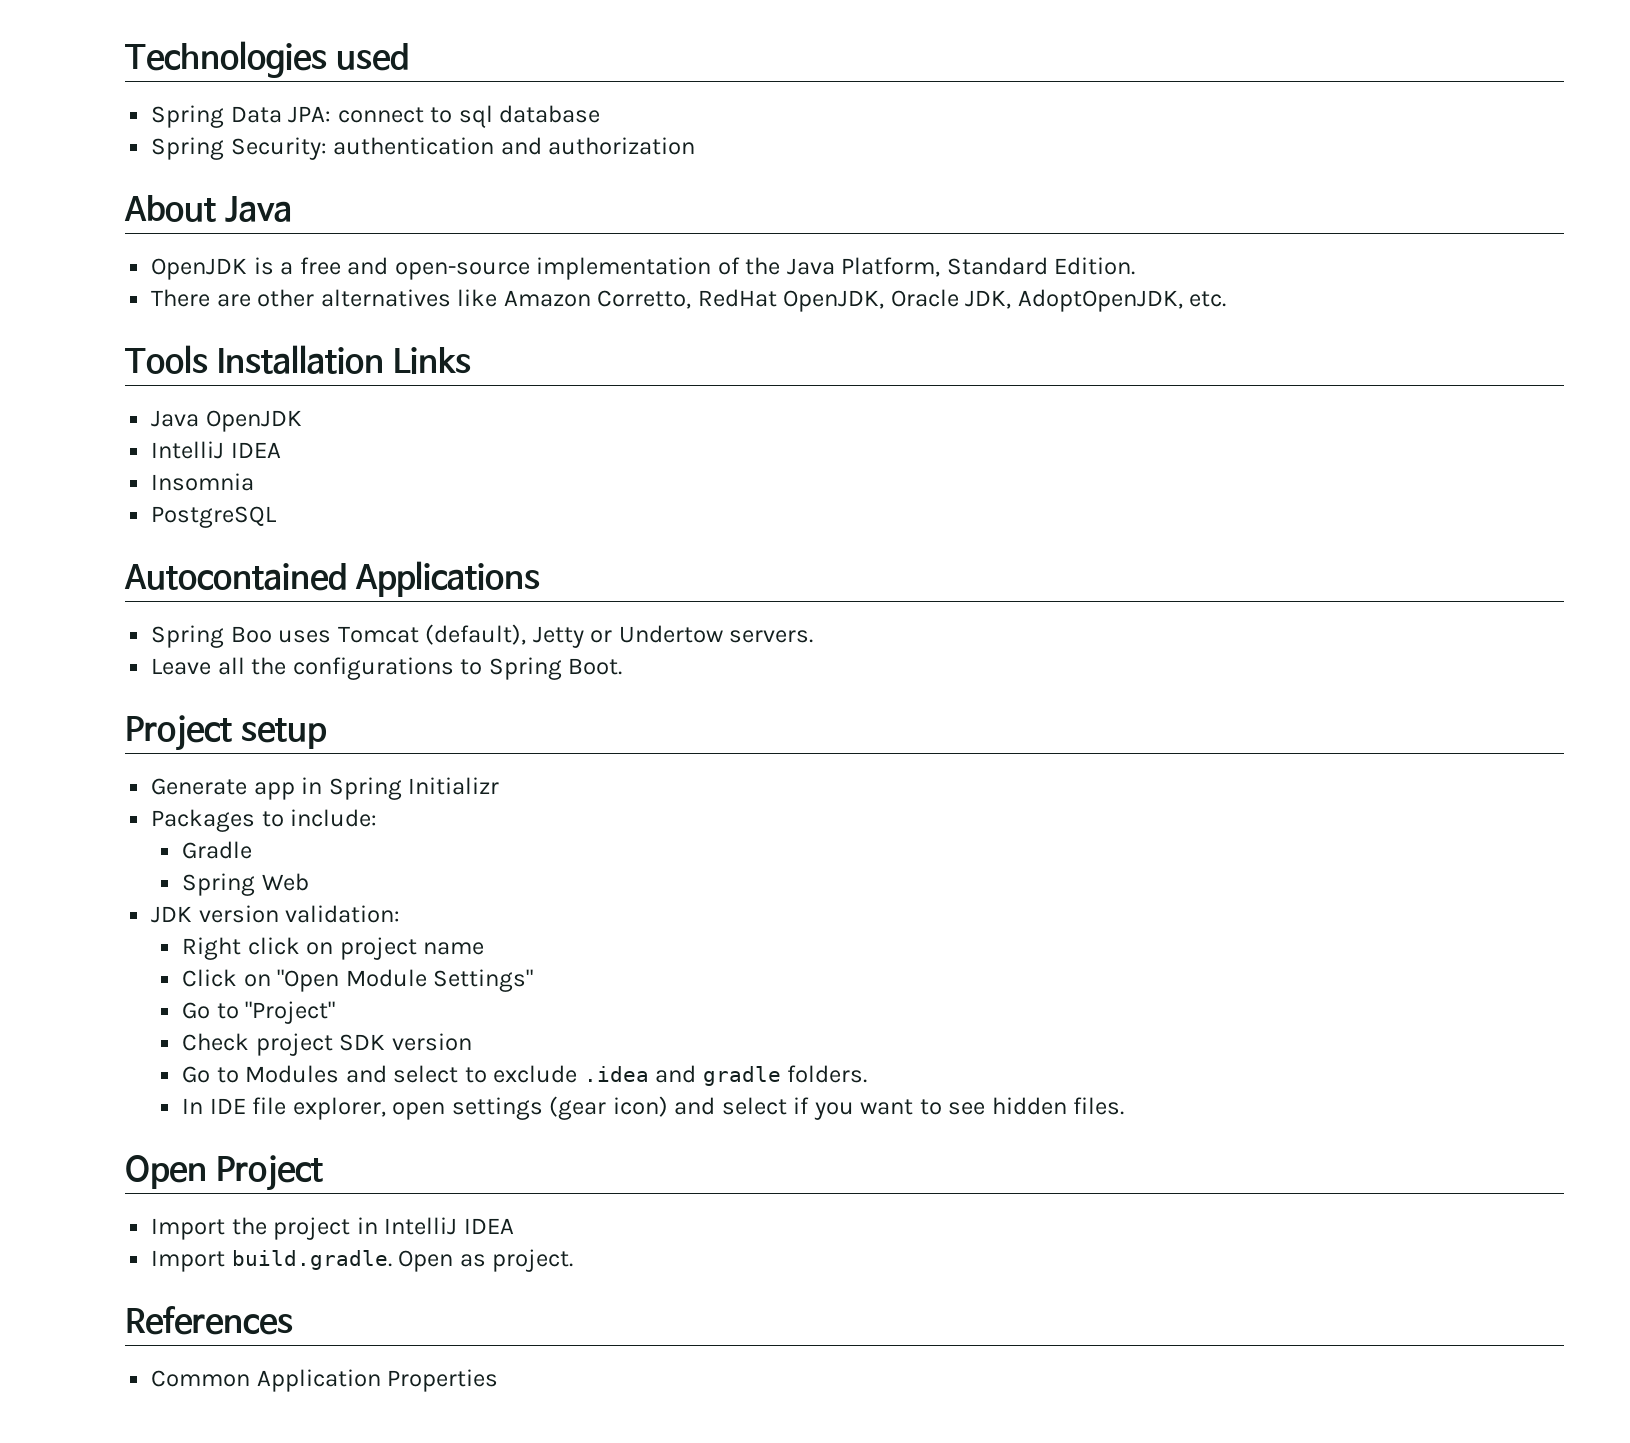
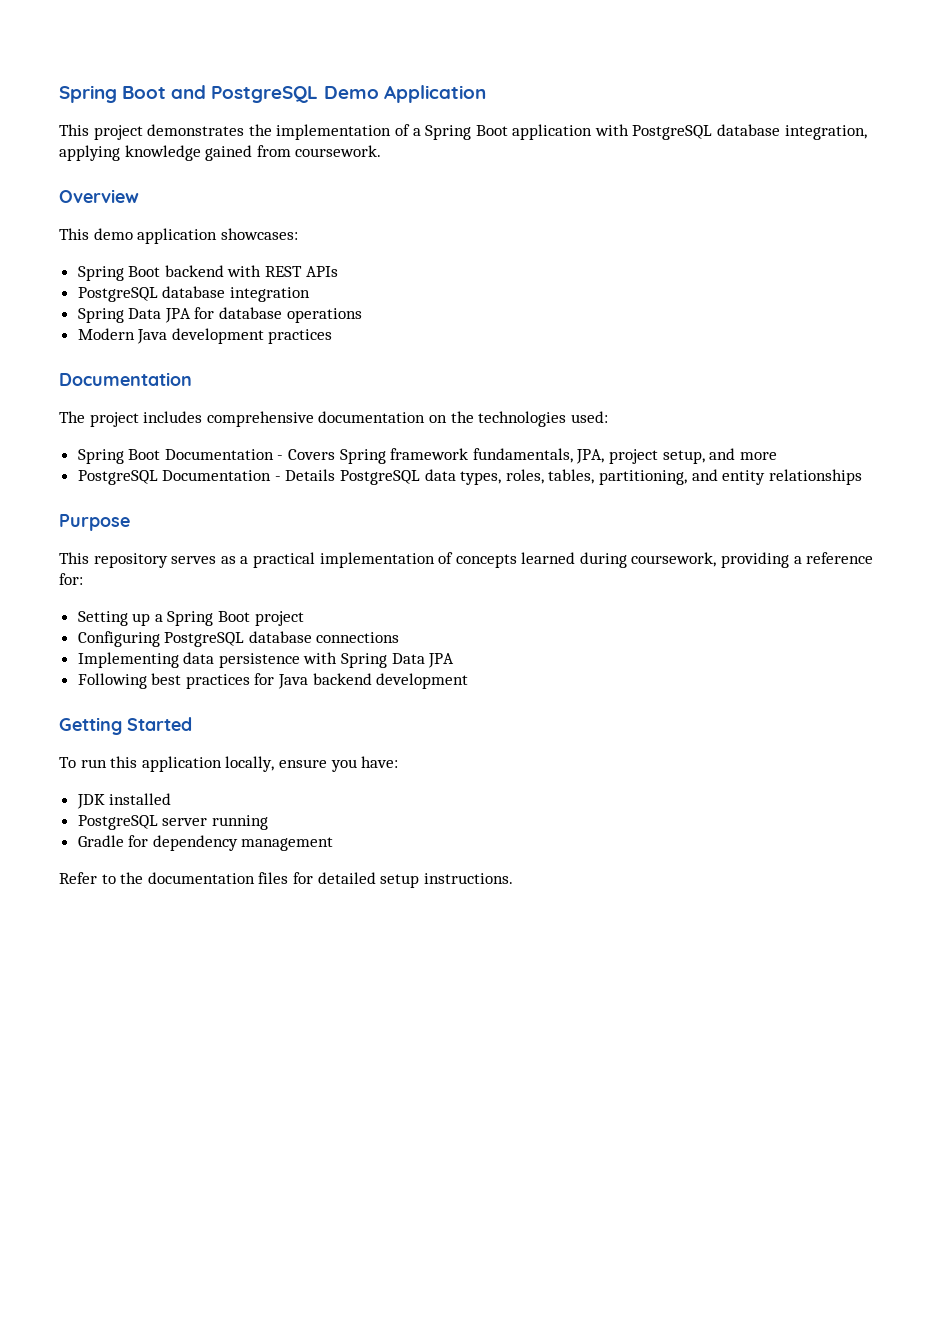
- Technologies used
- Spring Data JPA: connect to sql database
- Spring Security: authentication and authorization
- About Java
- OpenJDK is a free and open-source implementation of the Java Platform, Standard Edition.
- There are other alternatives like Amazon Corretto, RedHat OpenJDK, Oracle JDK, AdoptOpenJDK, etc.
- Tools Installation Links
- Java OpenJDK
- IntelliJ IDEA
- Insomnia
- PostgreSQL
- Autocontained Applications
- Spring Boo uses Tomcat (default), Jetty or Undertow servers.
- Leave all the configurations to Spring Boot.
- Project setup
- Generate app in Spring Initializr
- Packages to include:
- Gradle
- Spring Web
- JDK version validation:
- Right click on project name
- Click on "Open Module Settings"
- Go to "Project"
- Check project SDK version
- Go to Modules and select to exclude .idea and gradle folders.
- In IDE file explorer, open settings (gear icon) and select if you want to see hidden files.
- Open Project
- Import the project in IntelliJ IDEA
- Import build.gradle. Open as project.
- References
- Common Application Properties
+ Spring Boot and PostgreSQL Demo Application
+ This project demonstrates the implementation of a Spring Boot application with PostgreSQL database integration, applying knowledge gained from coursework.
+ Overview
+ This demo application showcases:
+ Spring Boot backend with REST APIs
+ PostgreSQL database integration
+ Spring Data JPA for database operations
+ Modern Java development practices
+ Documentation
+ The project includes comprehensive documentation on the technologies used:
+ Spring Boot Documentation - Covers Spring framework fundamentals, JPA, project setup, and more
+ PostgreSQL Documentation - Details PostgreSQL data types, roles, tables, partitioning, and entity relationships
+ Purpose
+ This repository serves as a practical implementation of concepts learned during coursework, providing a reference for:
+ Setting up a Spring Boot project
+ Configuring PostgreSQL database connections
+ Implementing data persistence with Spring Data JPA
+ Following best practices for Java backend development
+ Getting Started
+ To run this application locally, ensure you have:
+ JDK installed
+ PostgreSQL server running
+ Gradle for dependency management
+ Refer to the documentation files for detailed setup instructions.

